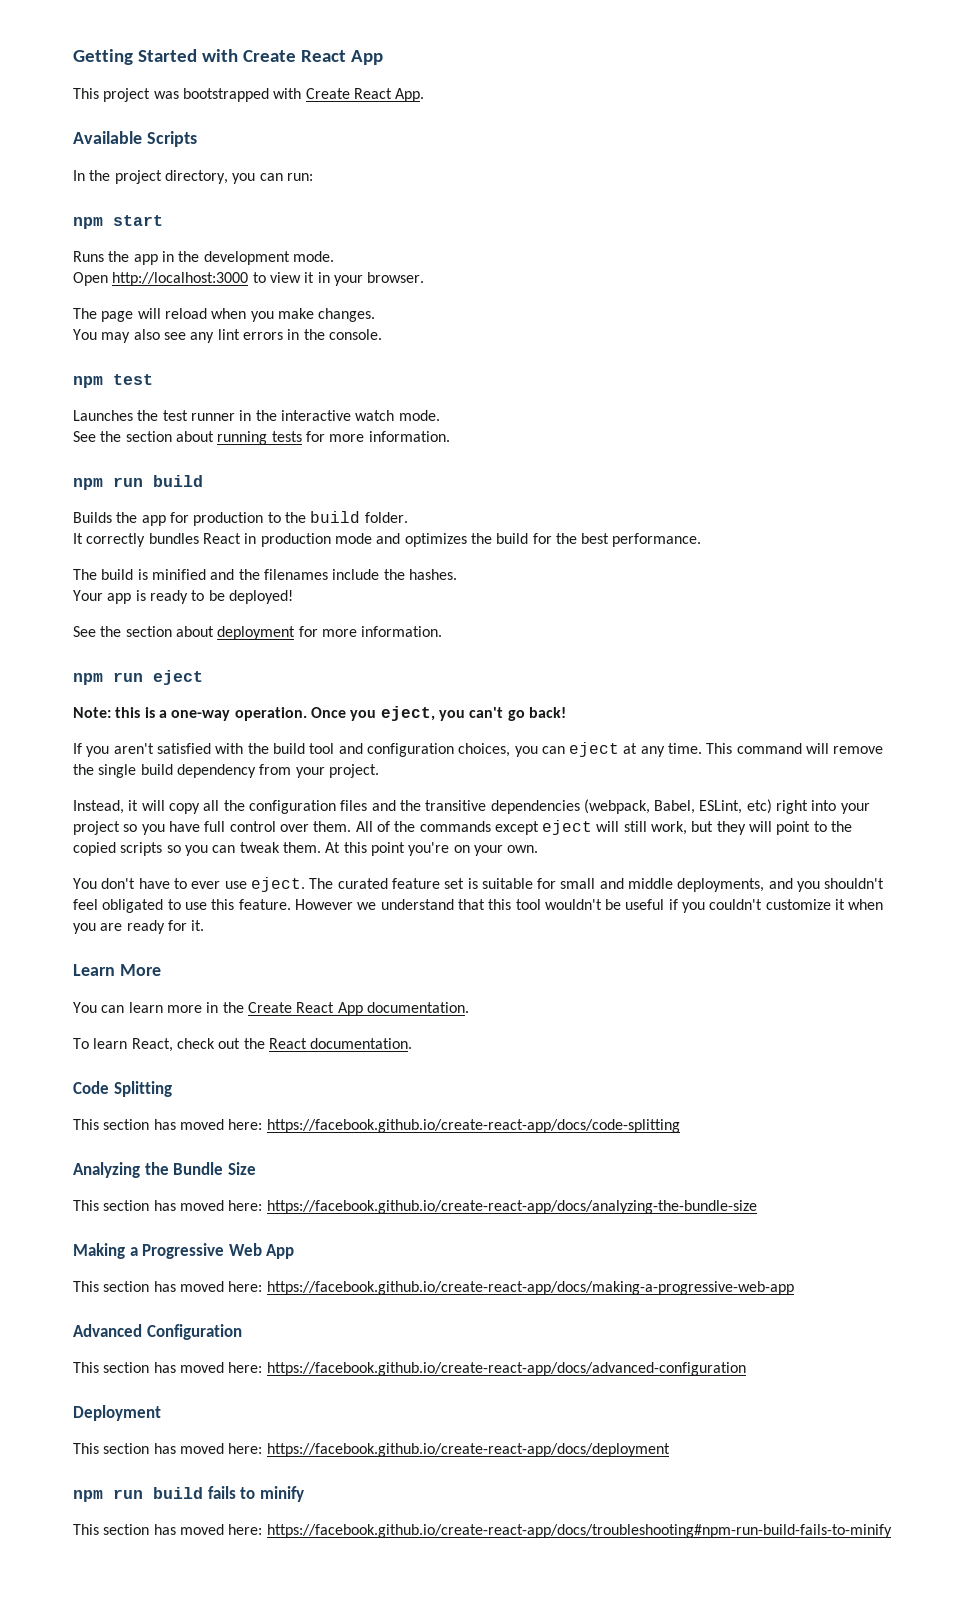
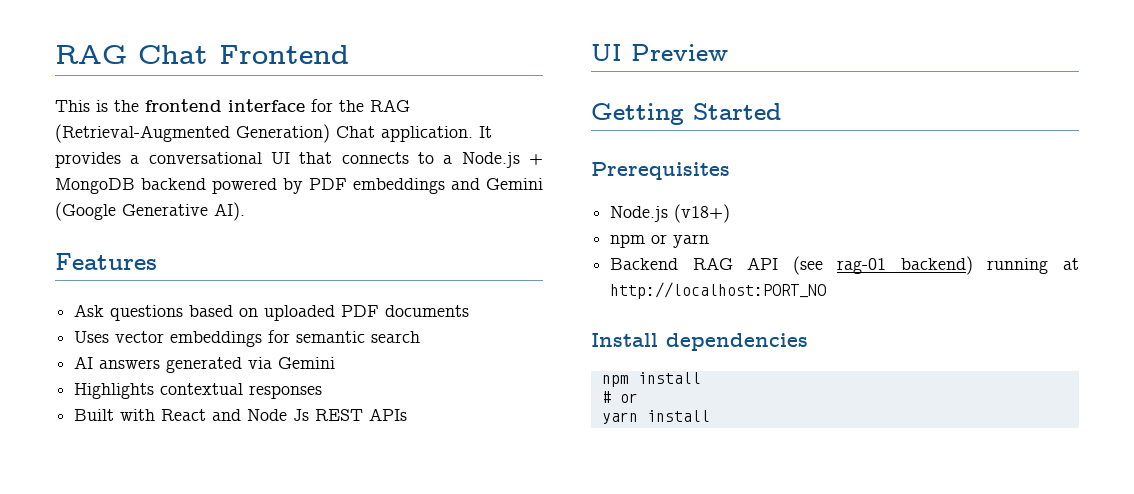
- Getting Started with Create React App
- This project was bootstrapped with Create React App.
- Available Scripts
- In the project directory, you can run:
- npm start
- Runs the app in the development mode.
- Open http://localhost:3000 to view it in your browser.
- The page will reload when you make changes.
- You may also see any lint errors in the console.
- npm test
- Launches the test runner in the interactive watch mode.
- See the section about running tests for more information.
- npm run build
- Builds the app for production to the build folder.
- It correctly bundles React in production mode and optimizes the build for the best performance.
- The build is minified and the filenames include the hashes.
- Your app is ready to be deployed!
- See the section about deployment for more information.
- npm run eject
- Note: this is a one-way operation. Once you eject, you can't go back!
- If you aren't satisfied with the build tool and configuration choices, you can eject at any time. This command will remove the single build dependency from your project.
- Instead, it will copy all the configuration files and the transitive dependencies (webpack, Babel, ESLint, etc) right into your project so you have full control over them. All of the commands except eject will still work, but they will point to the copied scripts so you can tweak them. At this point you're on your own.
- You don't have to ever use eject. The curated feature set is suitable for small and middle deployments, and you shouldn't feel obligated to use this feature. However we understand that this tool wouldn't be useful if you couldn't customize it when you are ready for it.
- Learn More
- You can learn more in the Create React App documentation.
- To learn React, check out the React documentation.
- Code Splitting
- This section has moved here: https://facebook.github.io/create-react-app/docs/code-splitting
- Analyzing the Bundle Size
- This section has moved here: https://facebook.github.io/create-react-app/docs/analyzing-the-bundle-size
- Making a Progressive Web App
- This section has moved here: https://facebook.github.io/create-react-app/docs/making-a-progressive-web-app
- Advanced Configuration
- This section has moved here: https://facebook.github.io/create-react-app/docs/advanced-configuration
- Deployment
- This section has moved here: https://facebook.github.io/create-react-app/docs/deployment
- npm run build fails to minify
- This section has moved here: https://facebook.github.io/create-react-app/docs/troubleshooting#npm-run-build-fails-to-minify
+ RAG Chat Frontend
+ This is the frontend interface for the RAG (Retrieval-Augmented Generation) Chat application. It provides a conversational UI that connects to a Node.js + MongoDB backend powered by PDF embeddings and Gemini (Google Generative AI).
+ Features
+ Ask questions based on uploaded PDF documents
+ Uses vector embeddings for semantic search
+ AI answers generated via Gemini
+ Highlights contextual responses
+ Built with React and Node Js REST APIs
+ UI Preview
+ Getting Started
+ Prerequisites
+ Node.js (v18+)
+ npm or yarn
+ Backend RAG API (see rag-01 backend) running at http://localhost:PORT_NO
+ Install dependencies
+ npm install
+ # or
+ yarn install

